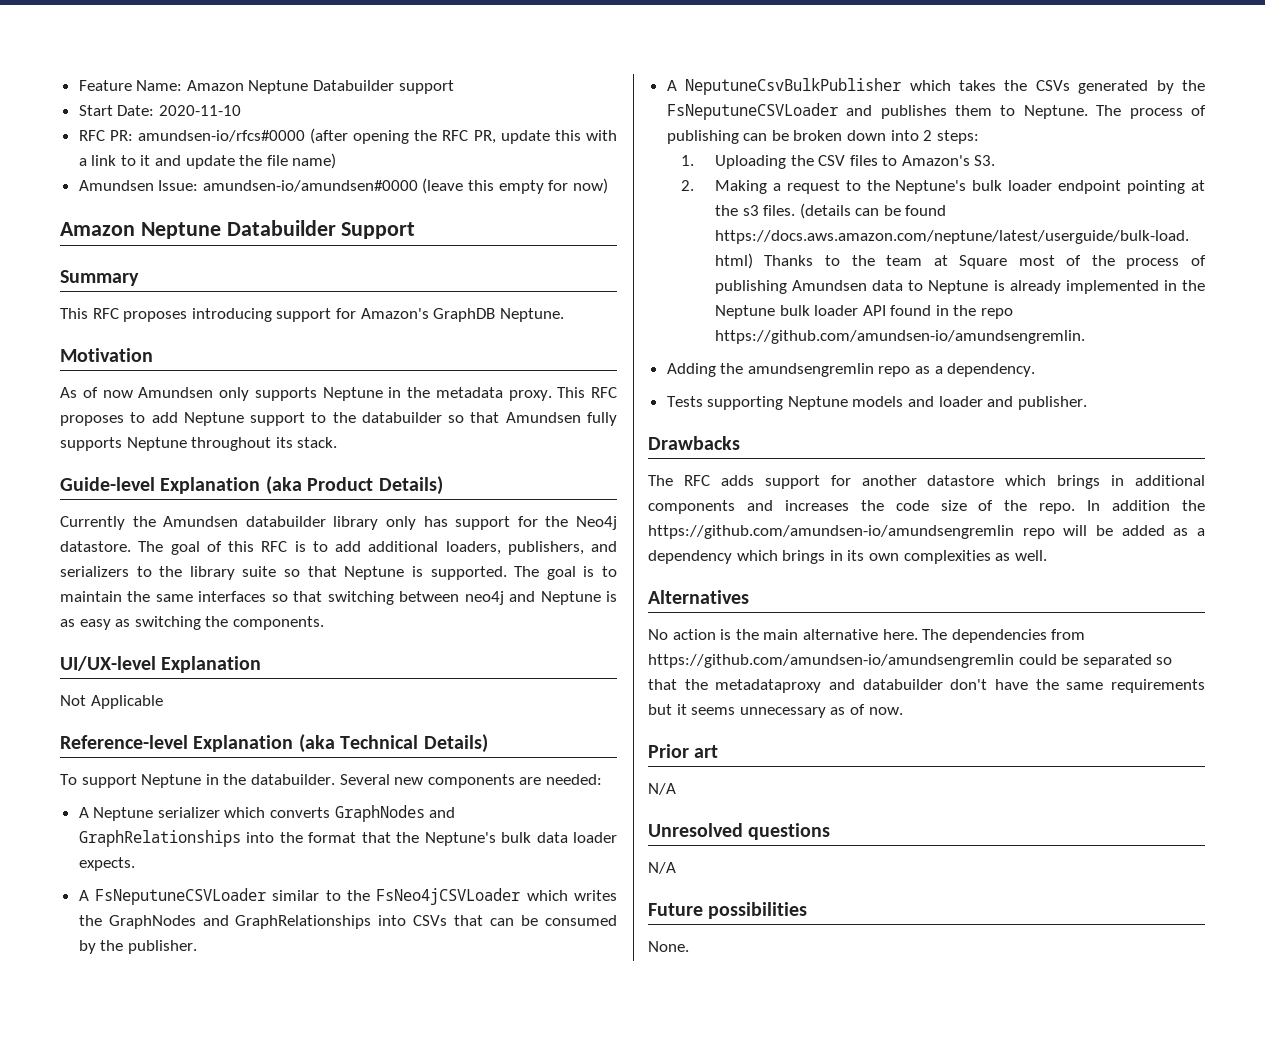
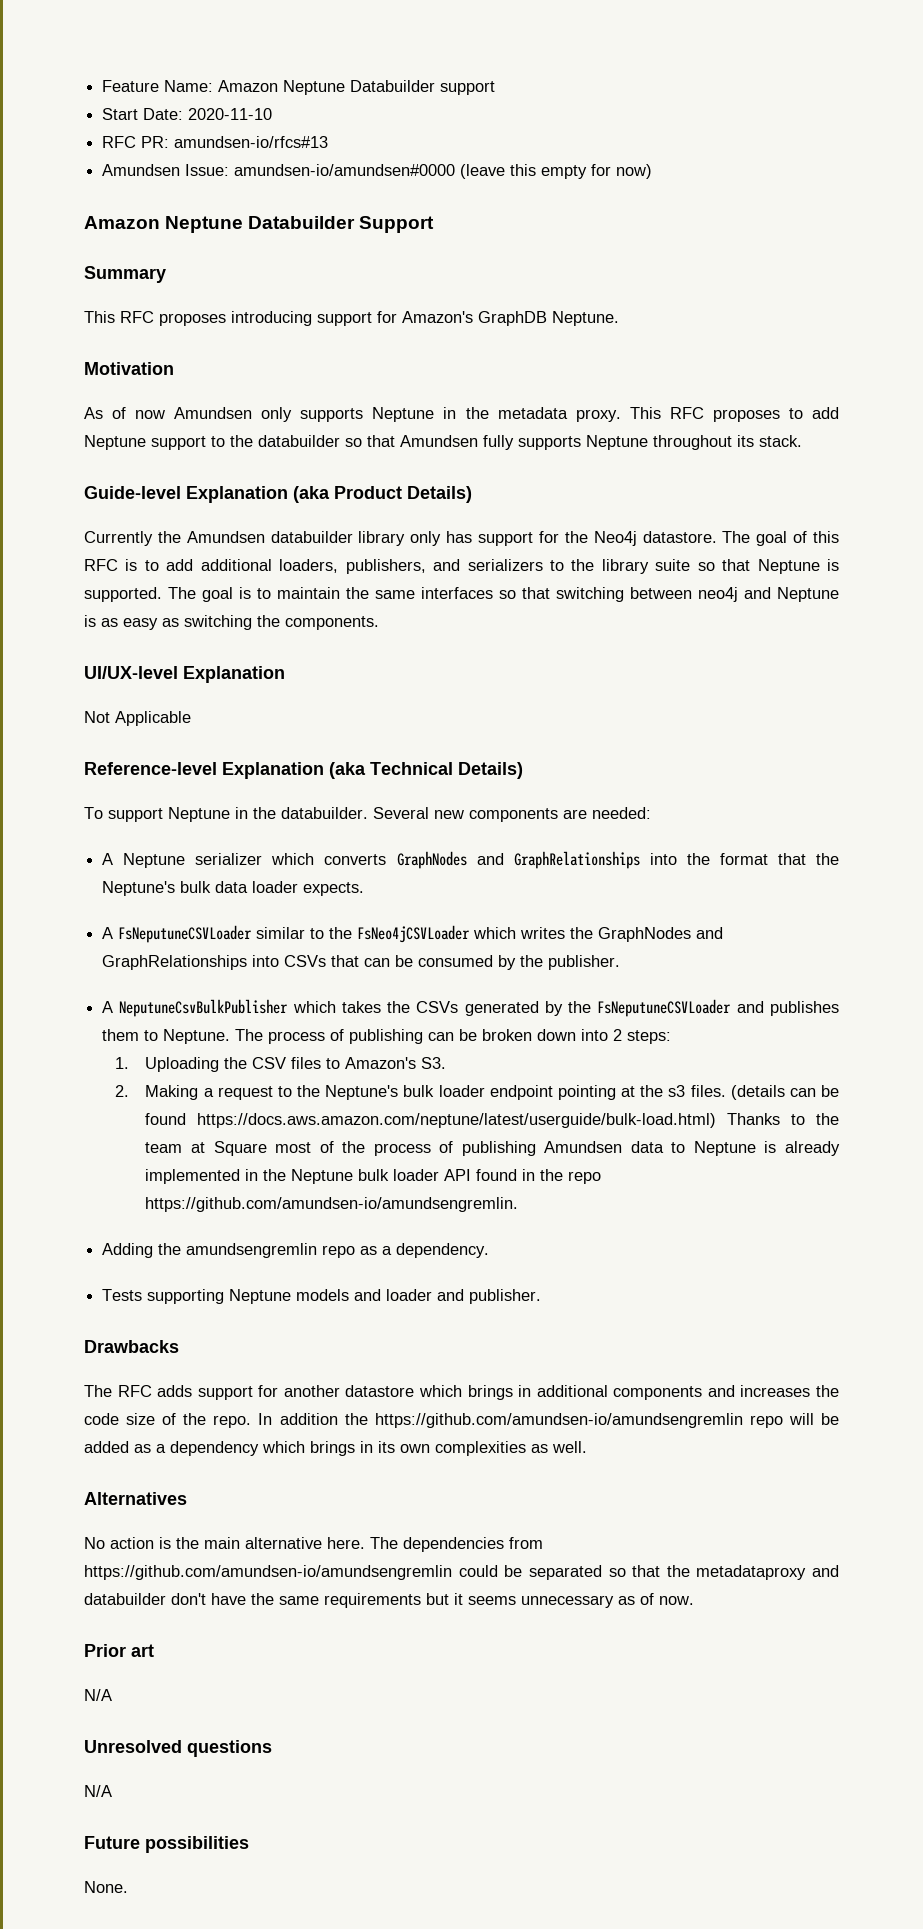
- RFC PR: amundsen-io/rfcs#0000 (after opening the RFC PR, update this with a link to it and update the file name)
+ RFC PR: amundsen-io/rfcs#13

